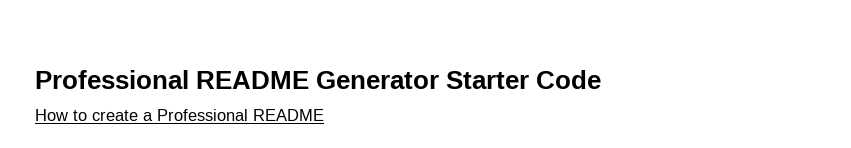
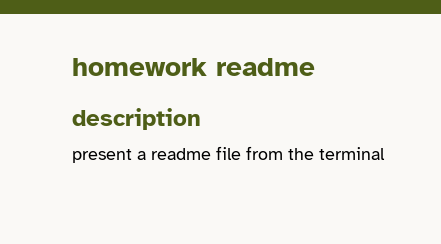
- Professional README Generator Starter Code
- How to create a Professional README
+ homework readme
+ description
+ present a readme file from the terminal

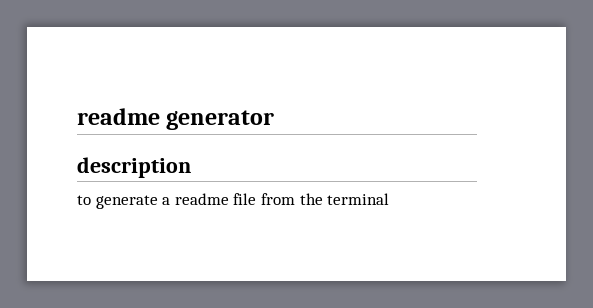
- homework readme
+ readme generator
- present a readme file from the terminal
+ to generate a readme file from the terminal

